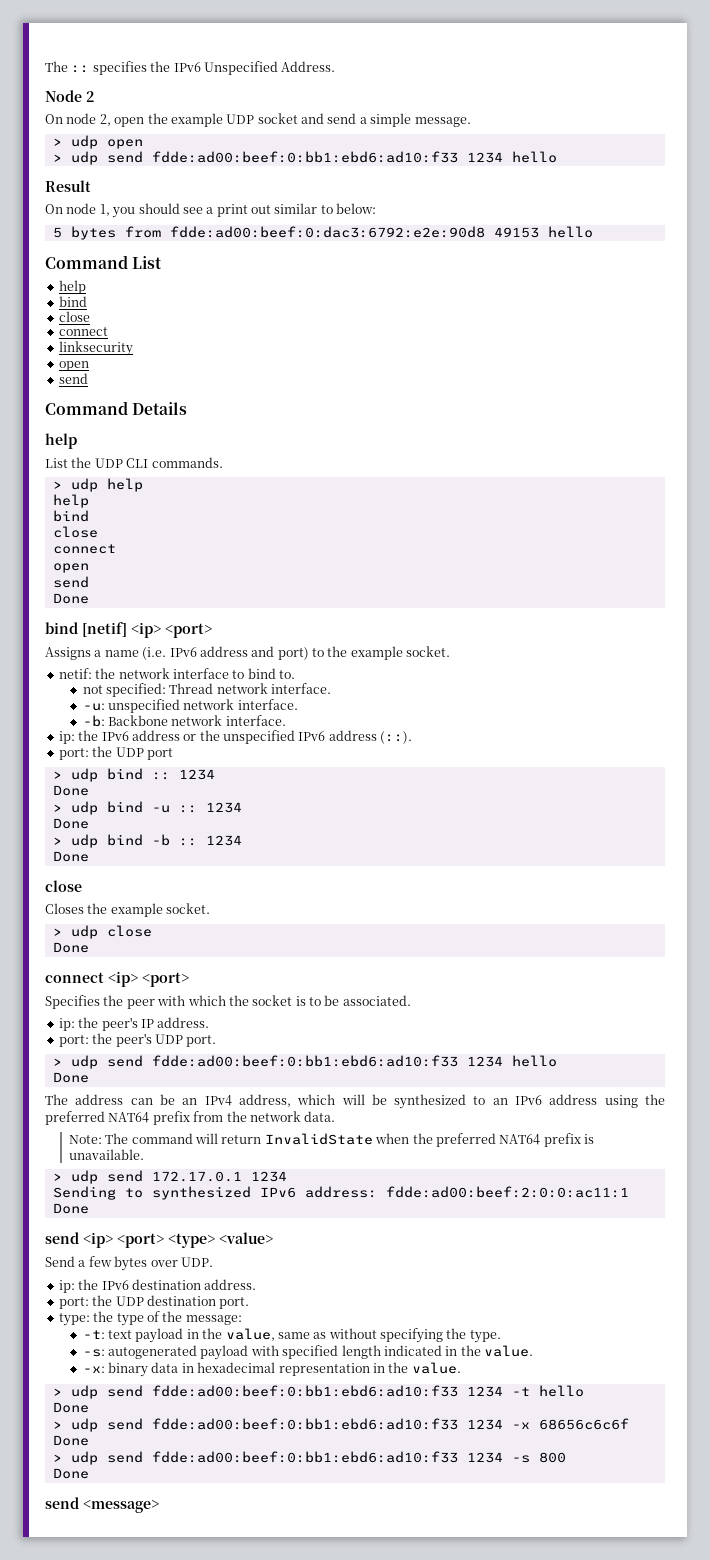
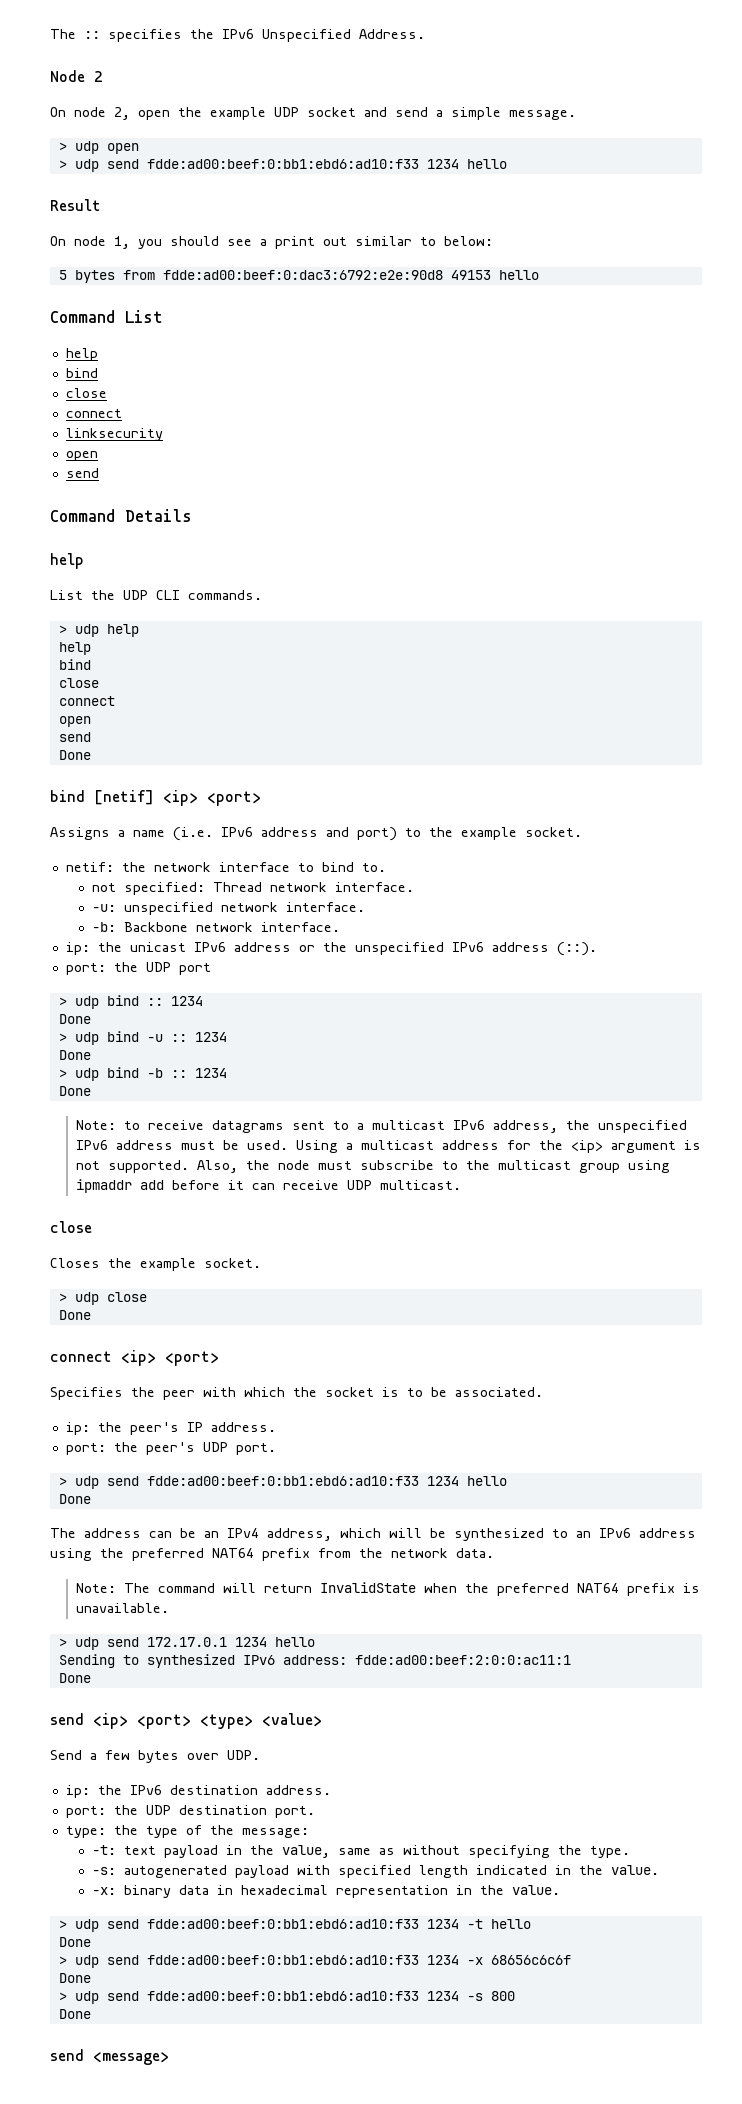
- ip: the IPv6 address or the unspecified IPv6 address (::).
+ ip: the unicast IPv6 address or the unspecified IPv6 address (::).
+ Note: to receive datagrams sent to a multicast IPv6 address, the unspecified IPv6 address must be used. Using a multicast address for the <ip> argument is not supported. Also, the node must subscribe to the multicast group using ipmaddr add before it can receive UDP multicast.
- > udp send 172.17.0.1 1234
+ > udp send 172.17.0.1 1234 hello

